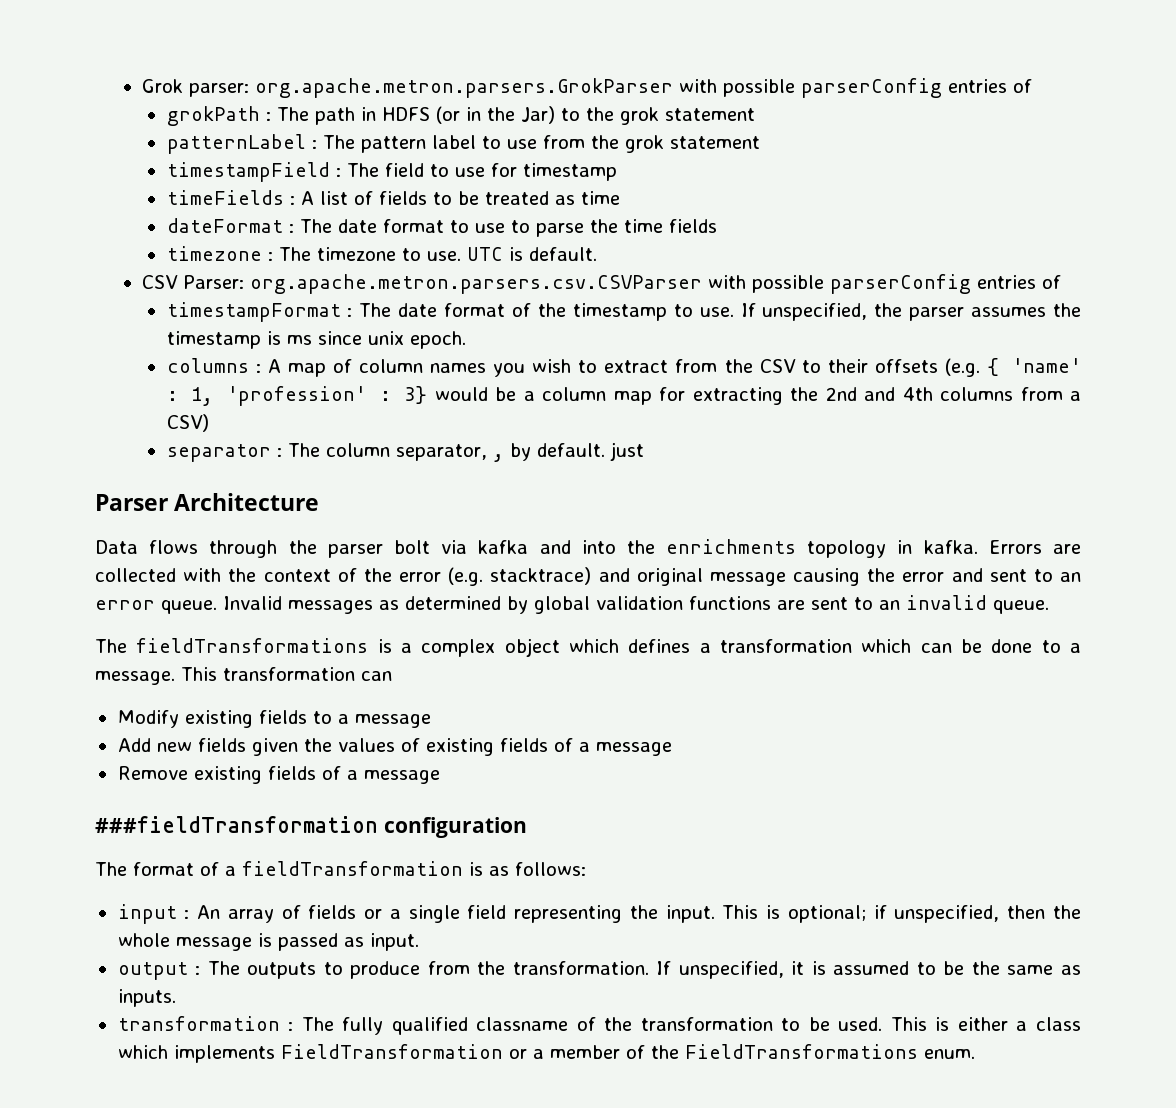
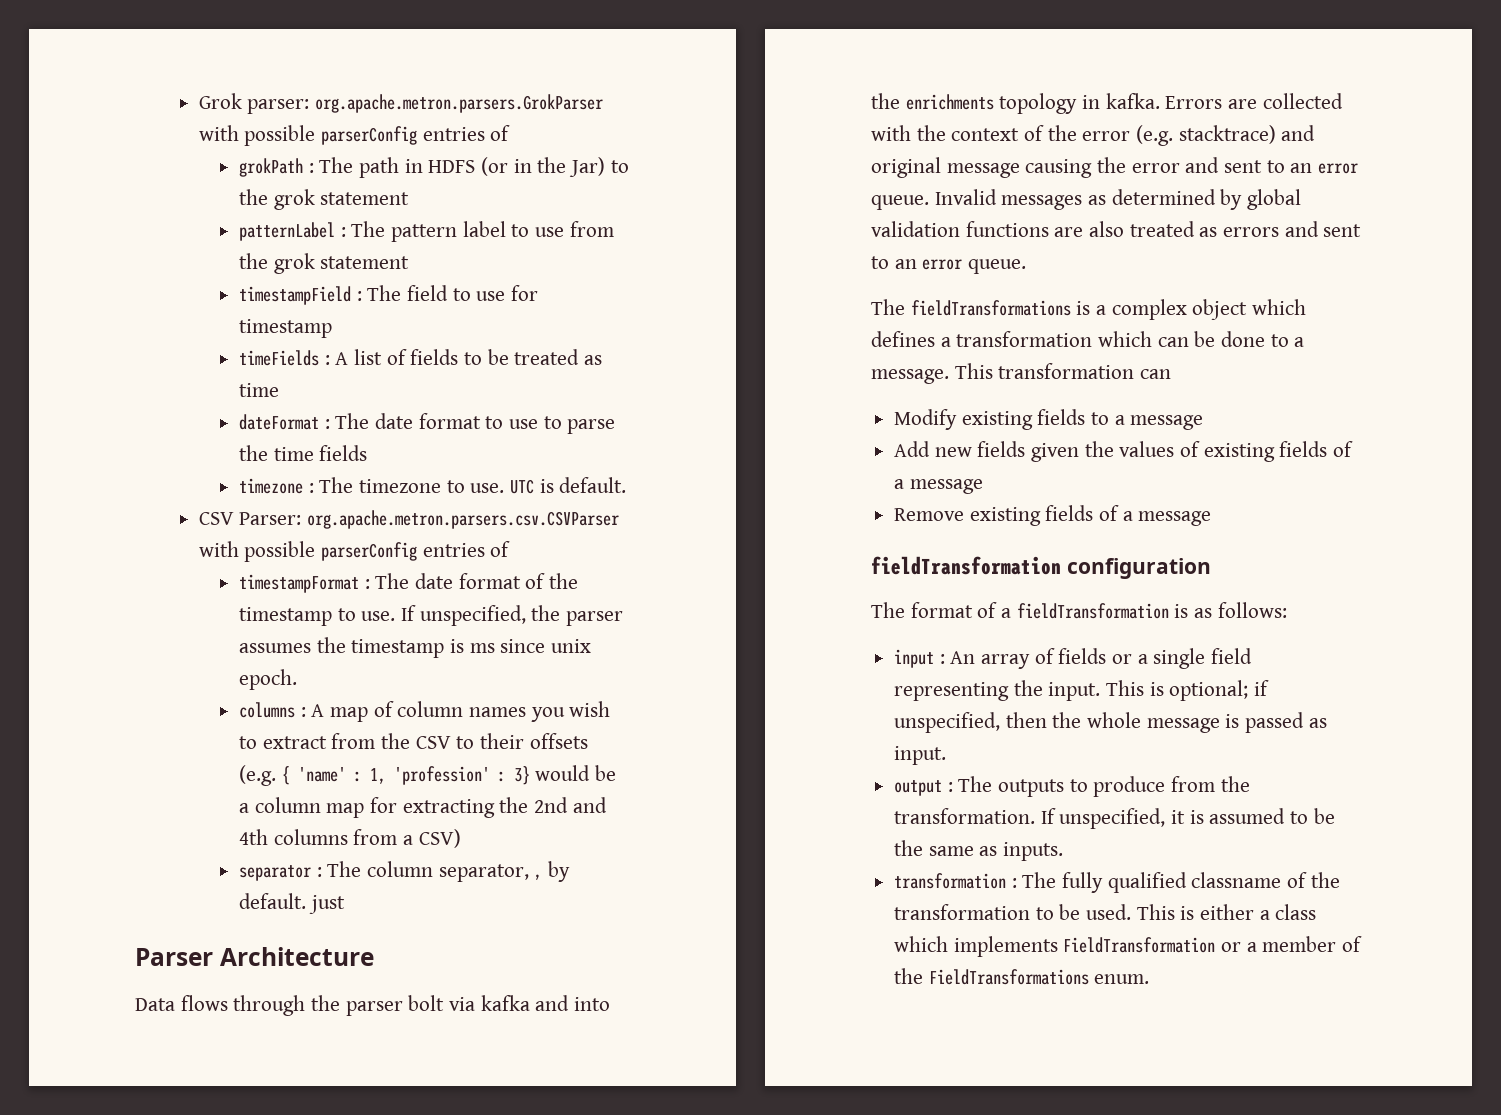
- Invalid messages as determined by global validation functions are sent to an invalid queue.
+ Invalid messages as determined by global validation functions are also treated as errors and sent to an error queue.
- ###fieldTransformation configuration
+ fieldTransformation configuration

